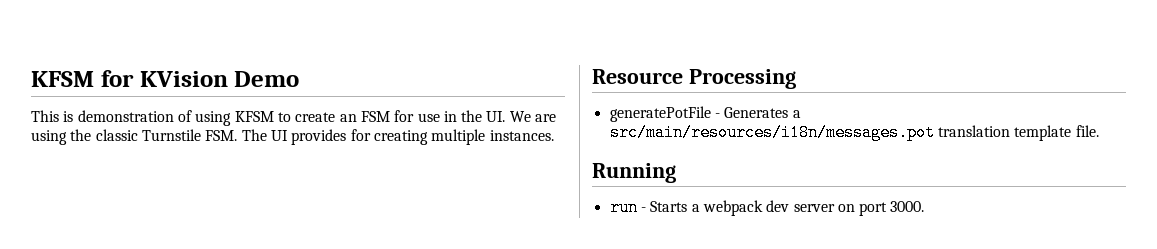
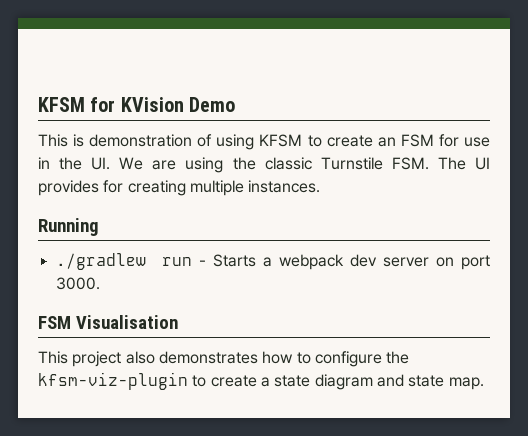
- Resource Processing
- generatePotFile - Generates a src/main/resources/i18n/messages.pot translation template file.
- run - Starts a webpack dev server on port 3000.
+ ./gradlew run - Starts a webpack dev server on port 3000.
+ FSM Visualisation
+ This project also demonstrates how to configure the kfsm-viz-plugin to create a state diagram and state map.

